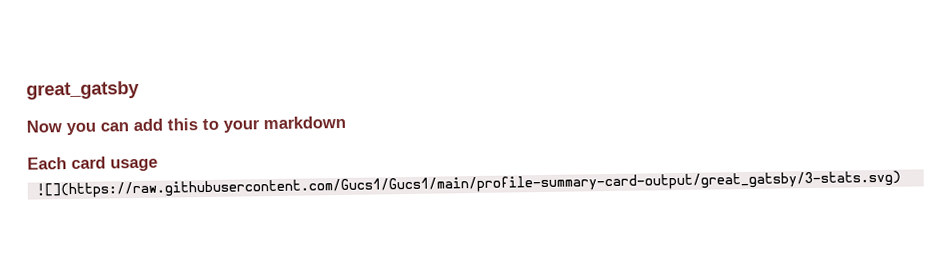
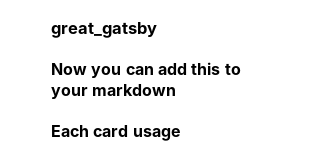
- ![](https://raw.githubusercontent.com/Gucs1/Gucs1/main/profile-summary-card-output/great_gatsby/3-stats.svg)

